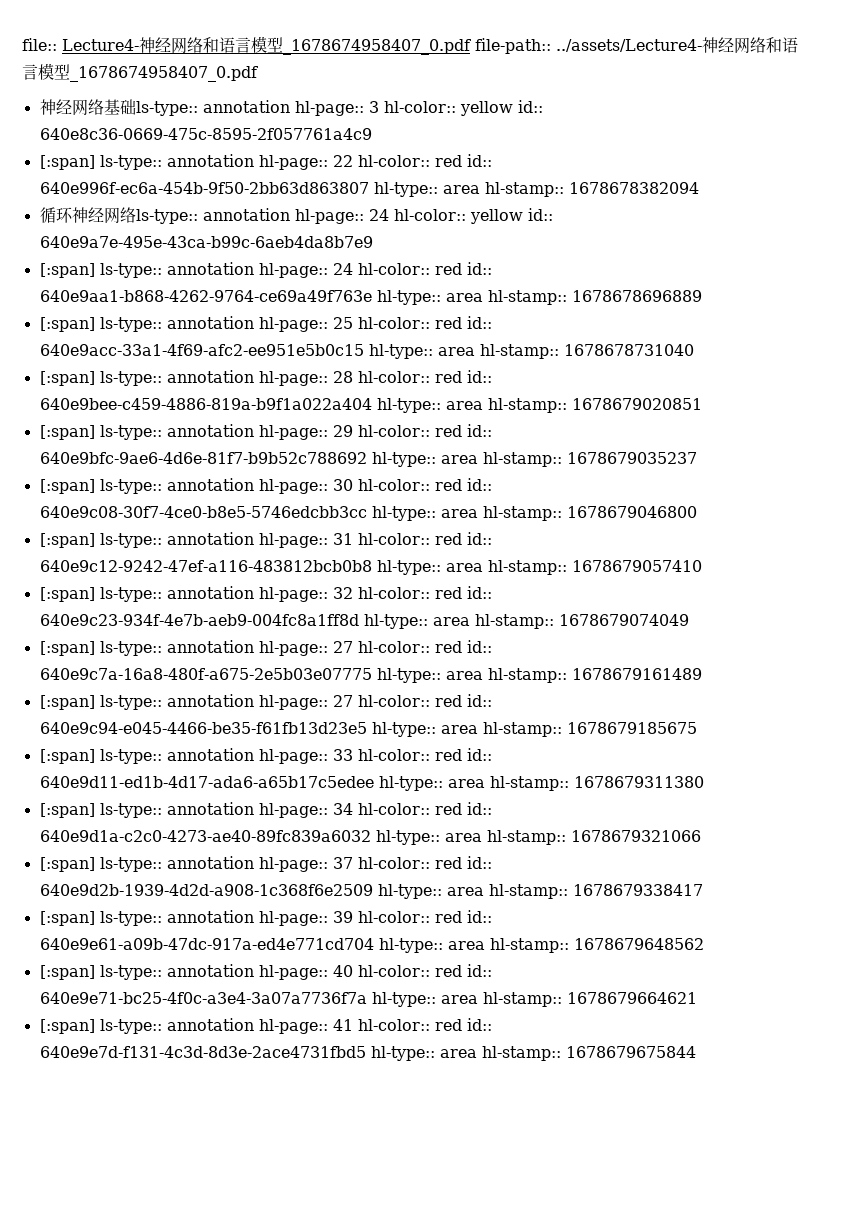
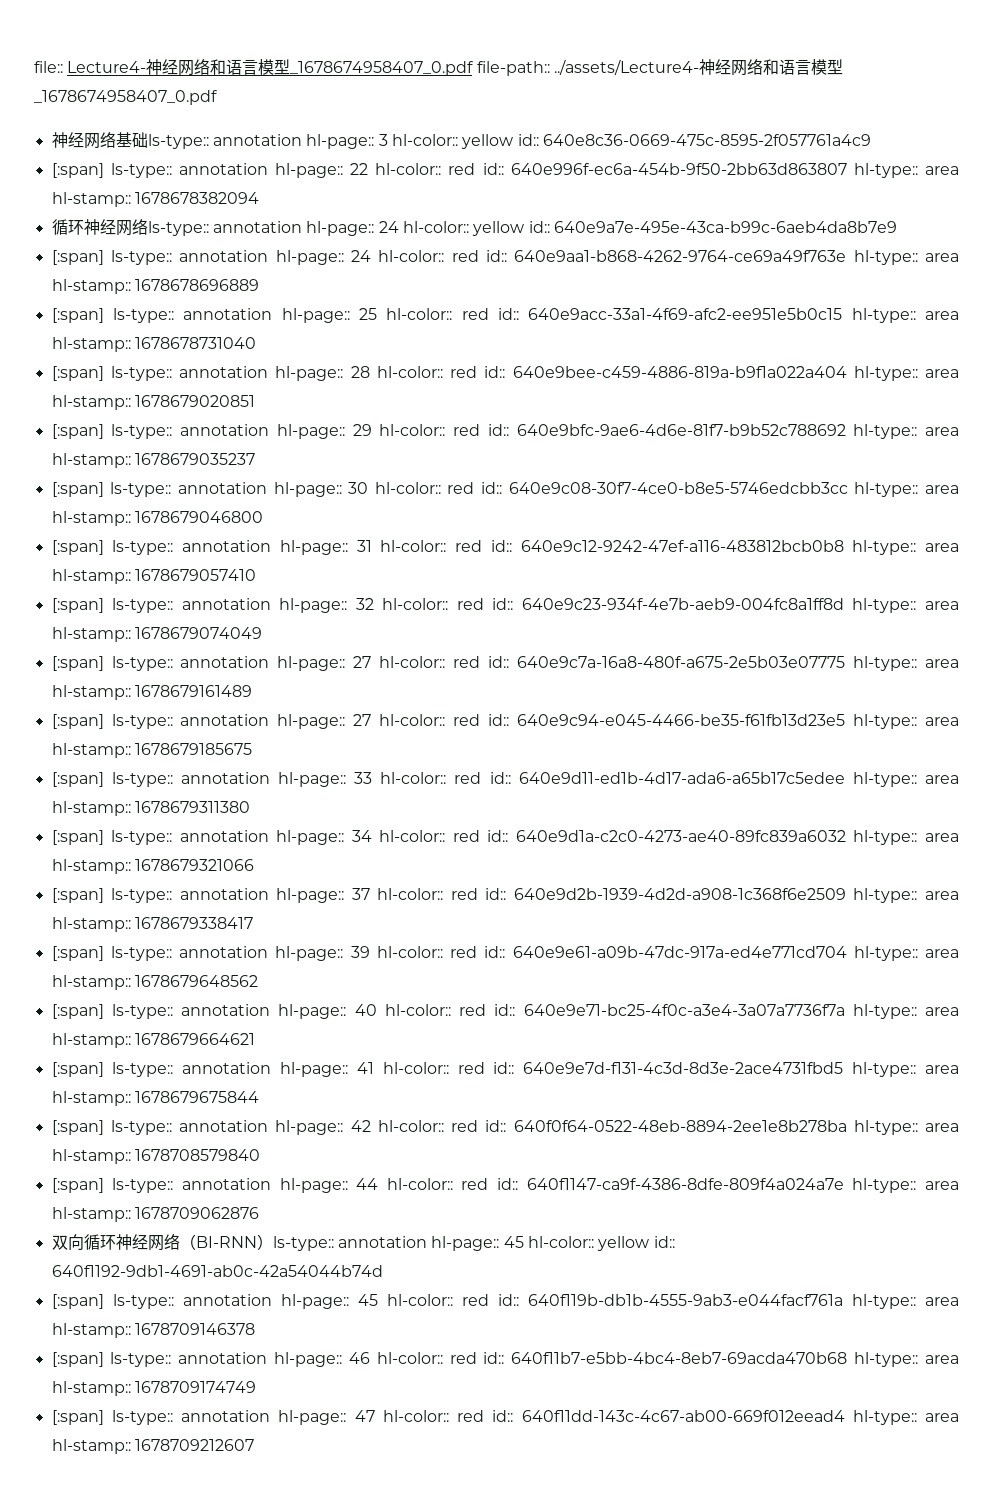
+ [:span] ls-type:: annotation hl-page:: 42 hl-color:: red id:: 640f0f64-0522-48eb-8894-2ee1e8b278ba hl-type:: area hl-stamp:: 1678708579840
+ [:span] ls-type:: annotation hl-page:: 44 hl-color:: red id:: 640f1147-ca9f-4386-8dfe-809f4a024a7e hl-type:: area hl-stamp:: 1678709062876
+ 双向循环神经网络（BI-RNN）ls-type:: annotation hl-page:: 45 hl-color:: yellow id:: 640f1192-9db1-4691-ab0c-42a54044b74d
+ [:span] ls-type:: annotation hl-page:: 45 hl-color:: red id:: 640f119b-db1b-4555-9ab3-e044facf761a hl-type:: area hl-stamp:: 1678709146378
+ [:span] ls-type:: annotation hl-page:: 46 hl-color:: red id:: 640f11b7-e5bb-4bc4-8eb7-69acda470b68 hl-type:: area hl-stamp:: 1678709174749
+ [:span] ls-type:: annotation hl-page:: 47 hl-color:: red id:: 640f11dd-143c-4c67-ab00-669f012eead4 hl-type:: area hl-stamp:: 1678709212607

